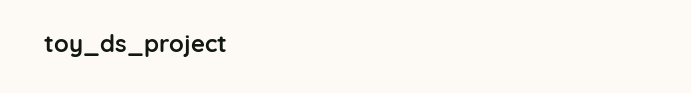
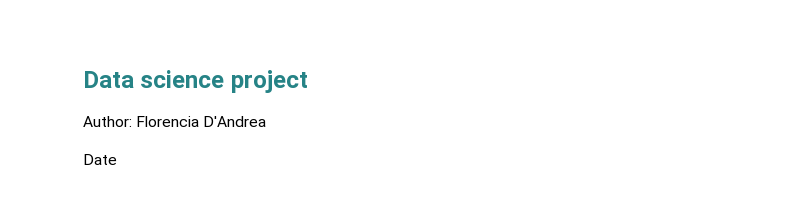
- toy_ds_project
+ Data science project
+ Author: Florencia D'Andrea
+ Date

